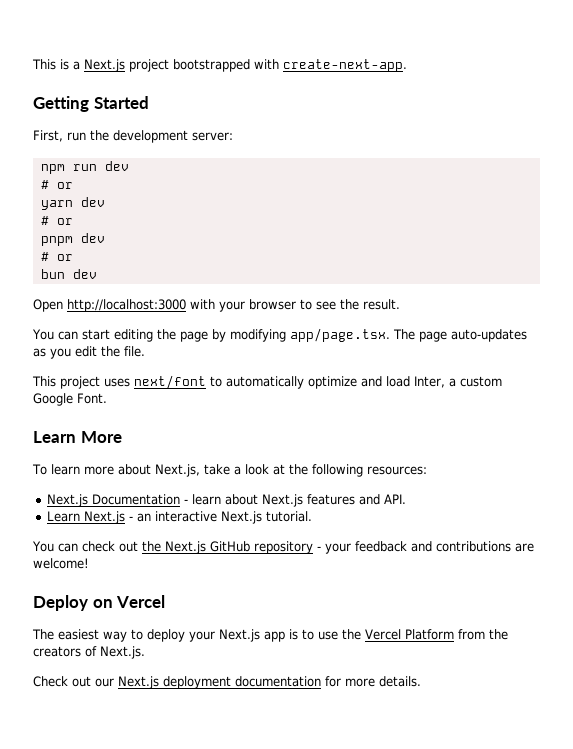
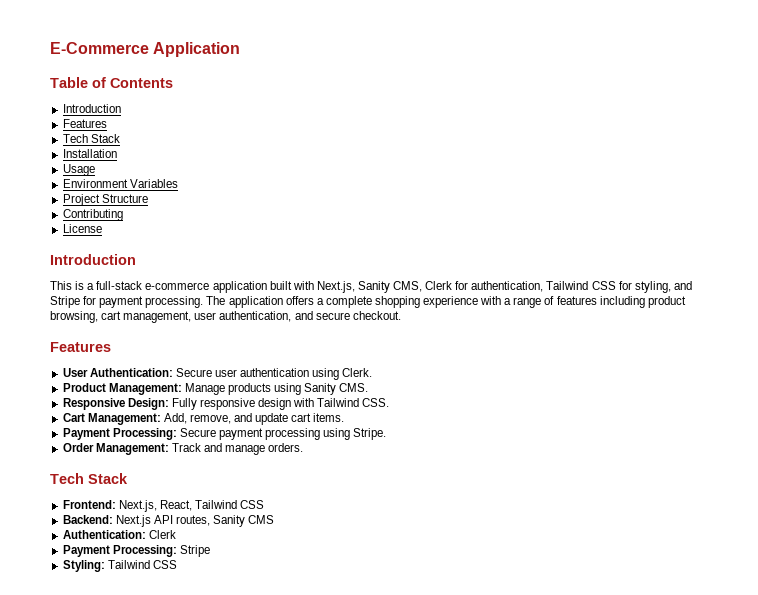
- This is a Next.js project bootstrapped with create-next-app.
- Getting Started
- First, run the development server:
- npm run dev
- # or
- yarn dev
- # or
- pnpm dev
- # or
- bun dev
- Open http://localhost:3000 with your browser to see the result.
- You can start editing the page by modifying app/page.tsx. The page auto-updates as you edit the file.
- This project uses next/font to automatically optimize and load Inter, a custom Google Font.
- Learn More
- To learn more about Next.js, take a look at the following resources:
- Next.js Documentation - learn about Next.js features and API.
- Learn Next.js - an interactive Next.js tutorial.
- You can check out the Next.js GitHub repository - your feedback and contributions are welcome!
- Deploy on Vercel
- The easiest way to deploy your Next.js app is to use the Vercel Platform from the creators of Next.js.
- Check out our Next.js deployment documentation for more details.
+ E-Commerce Application
+ Table of Contents
+ Introduction
+ Features
+ Tech Stack
+ Installation
+ Usage
+ Environment Variables
+ Project Structure
+ Contributing
+ License
+ Introduction
+ This is a full-stack e-commerce application built with Next.js, Sanity CMS, Clerk for authentication, Tailwind CSS for styling, and Stripe for payment processing. The application offers a complete shopping experience with a range of features including product browsing, cart management, user authentication, and secure checkout.
+ Features
+ User Authentication: Secure user authentication using Clerk.
+ Product Management: Manage products using Sanity CMS.
+ Responsive Design: Fully responsive design with Tailwind CSS.
+ Cart Management: Add, remove, and update cart items.
+ Payment Processing: Secure payment processing using Stripe.
+ Order Management: Track and manage orders.
+ Tech Stack
+ Frontend: Next.js, React, Tailwind CSS
+ Backend: Next.js API routes, Sanity CMS
+ Authentication: Clerk
+ Payment Processing: Stripe
+ Styling: Tailwind CSS

